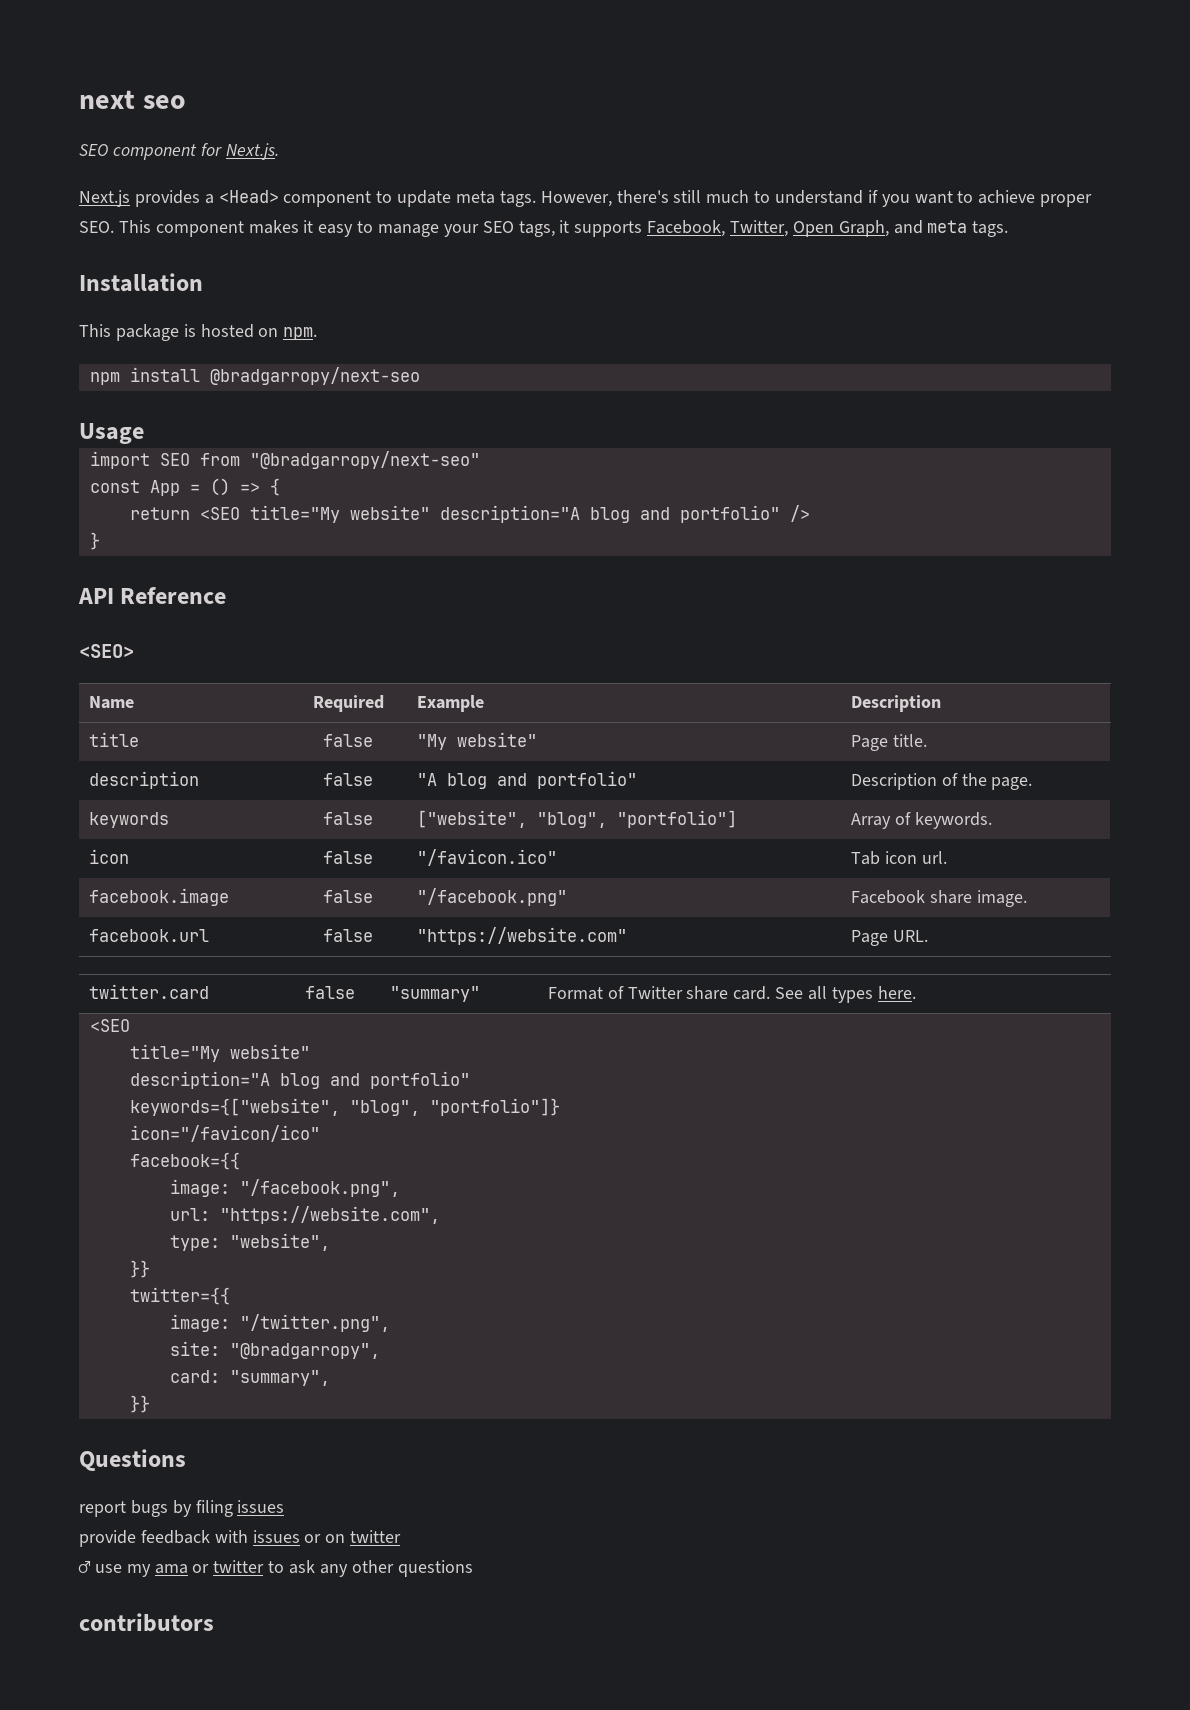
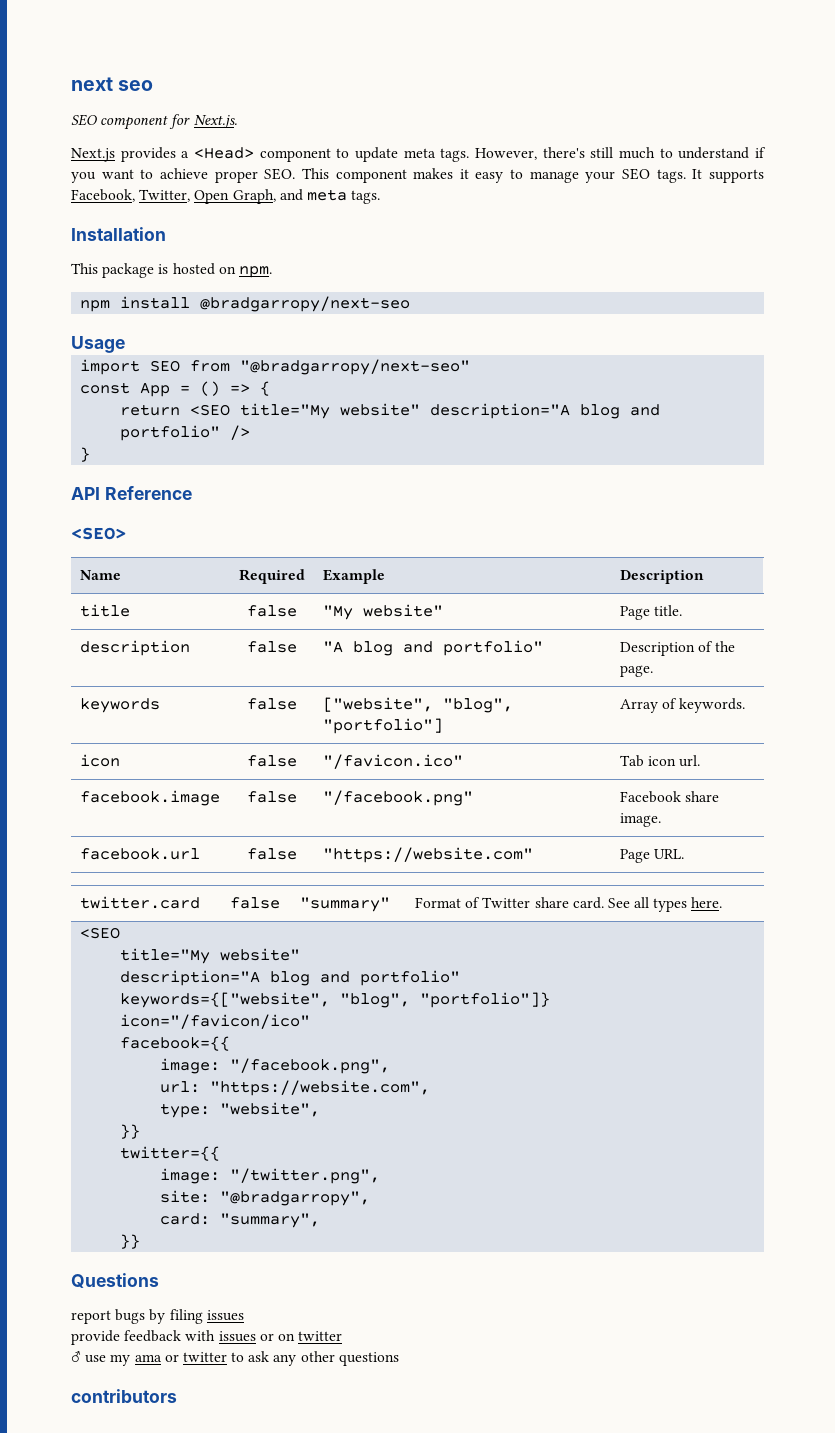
- However, there's still much to understand if you want to achieve proper SEO. This component makes it easy to manage your SEO tags, it supports Facebook, Twitter, Open Graph, and meta tags.
+ However, there's still much to understand if you want to achieve proper SEO. This component makes it easy to manage your SEO tags. It supports Facebook, Twitter, Open Graph, and meta tags.

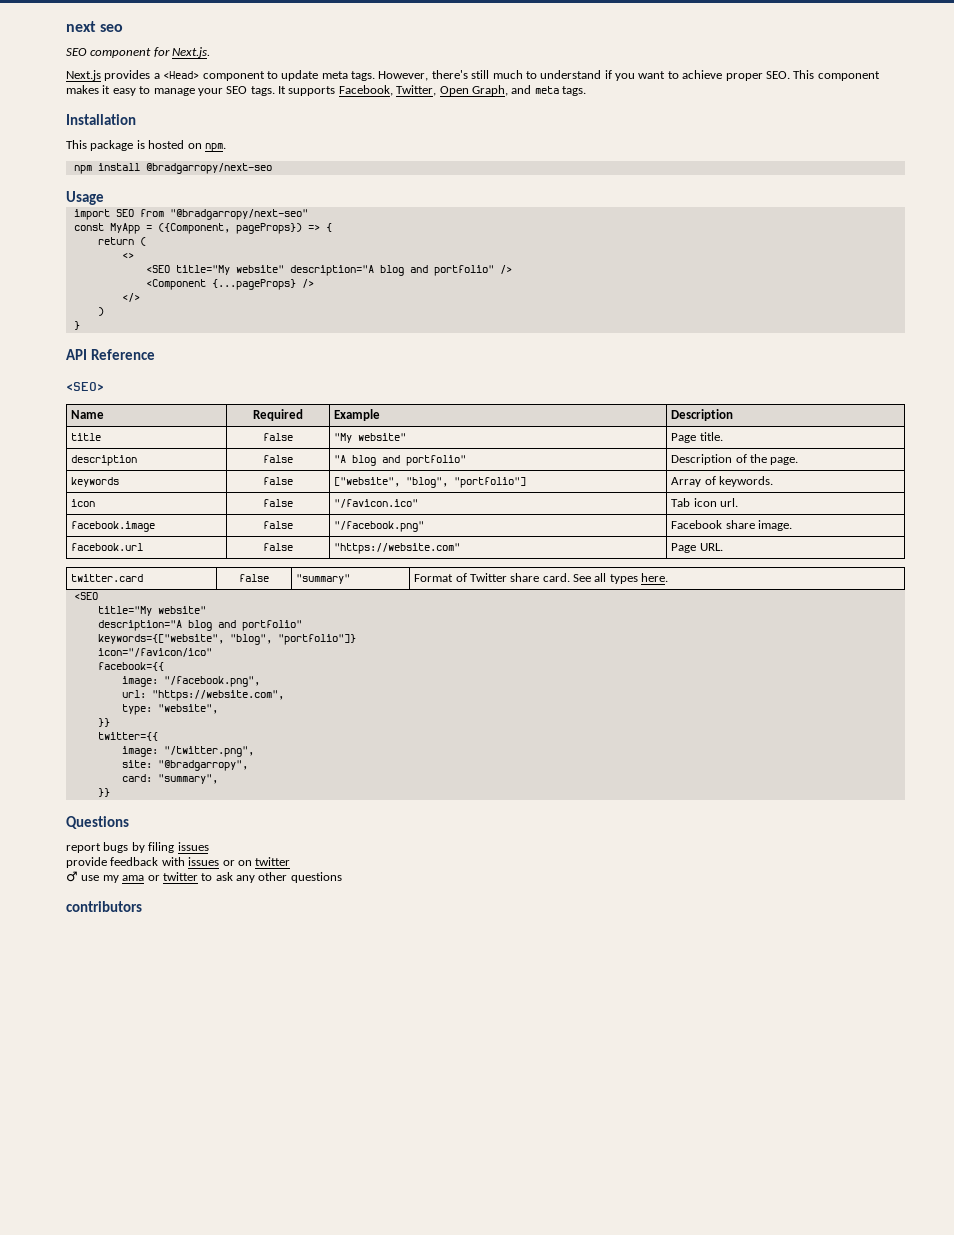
- const App = () => {
+ const MyApp = ({Component, pageProps}) => {
- return <SEO title="My website" description="A blog and portfolio" />
+ return (
+ <>
+ <SEO title="My website" description="A blog and portfolio" />
+ <Component {...pageProps} />
+ </>
+ )

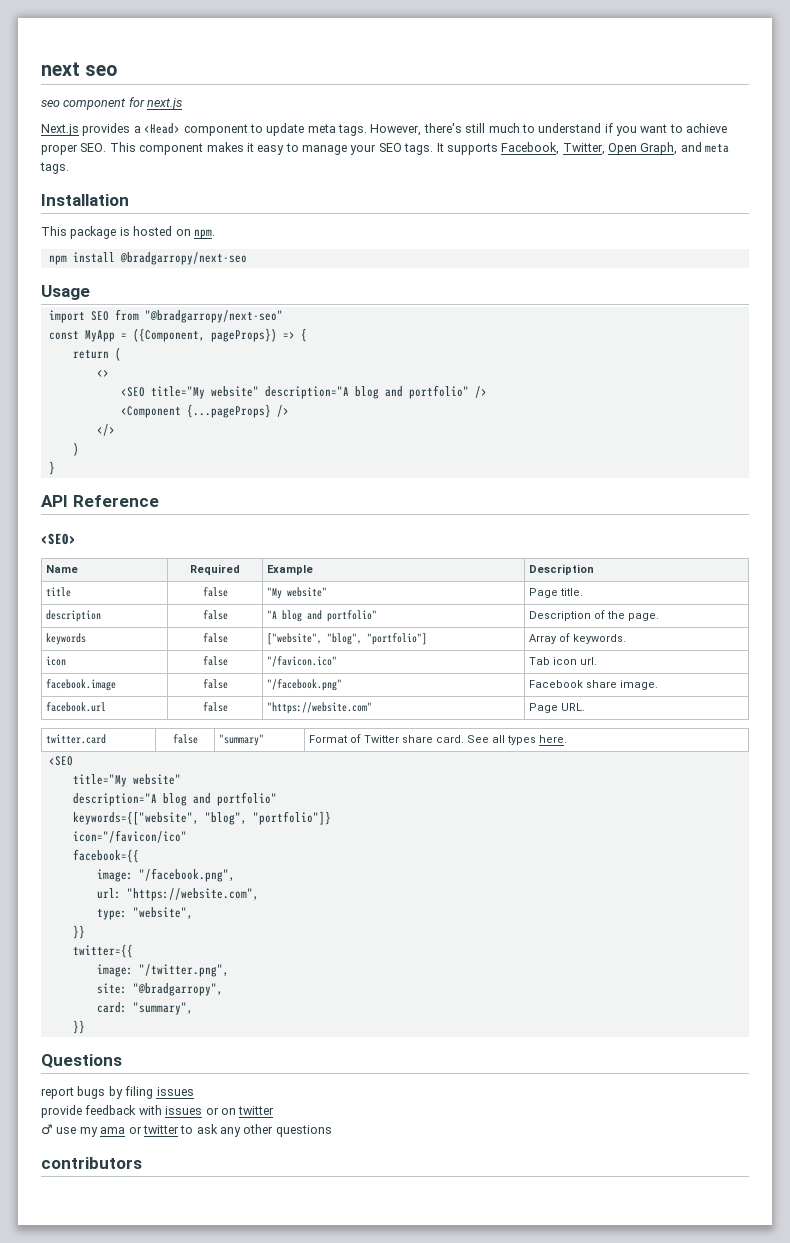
- SEO component for Next.js.
+ seo component for next.js

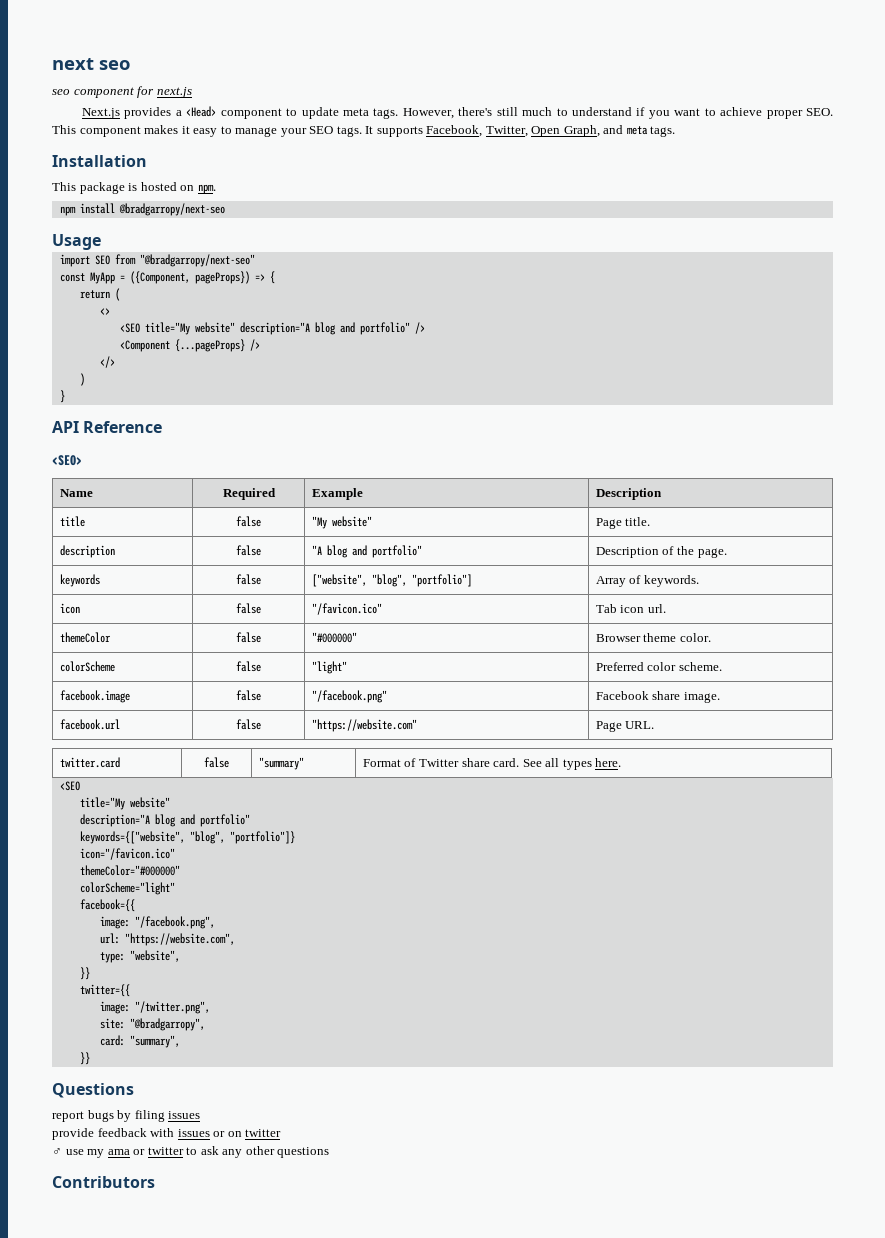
+ themeColor | false | "#000000" | Browser theme color.
+ colorScheme | false | "light" | Preferred color scheme.
- icon="/favicon/ico"
+ icon="/favicon.ico"
+ themeColor="#000000"
+ colorScheme="light"
- contributors
+ Contributors

